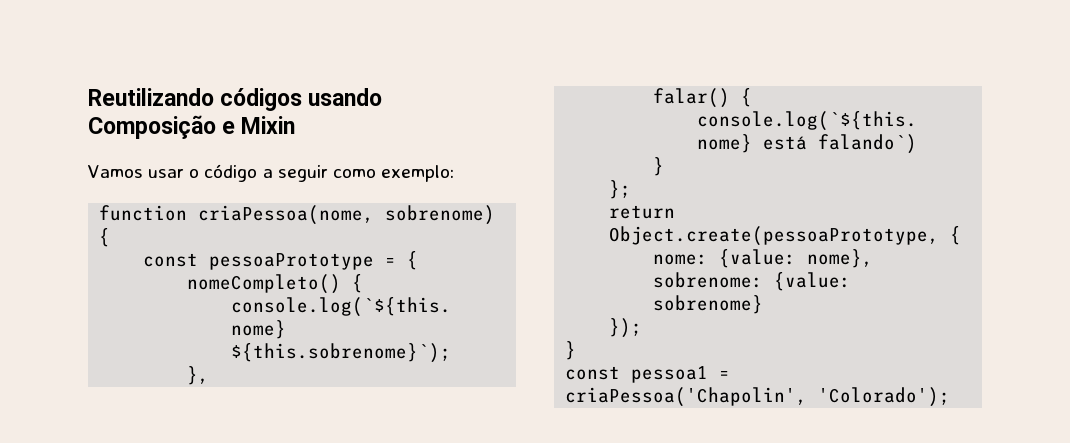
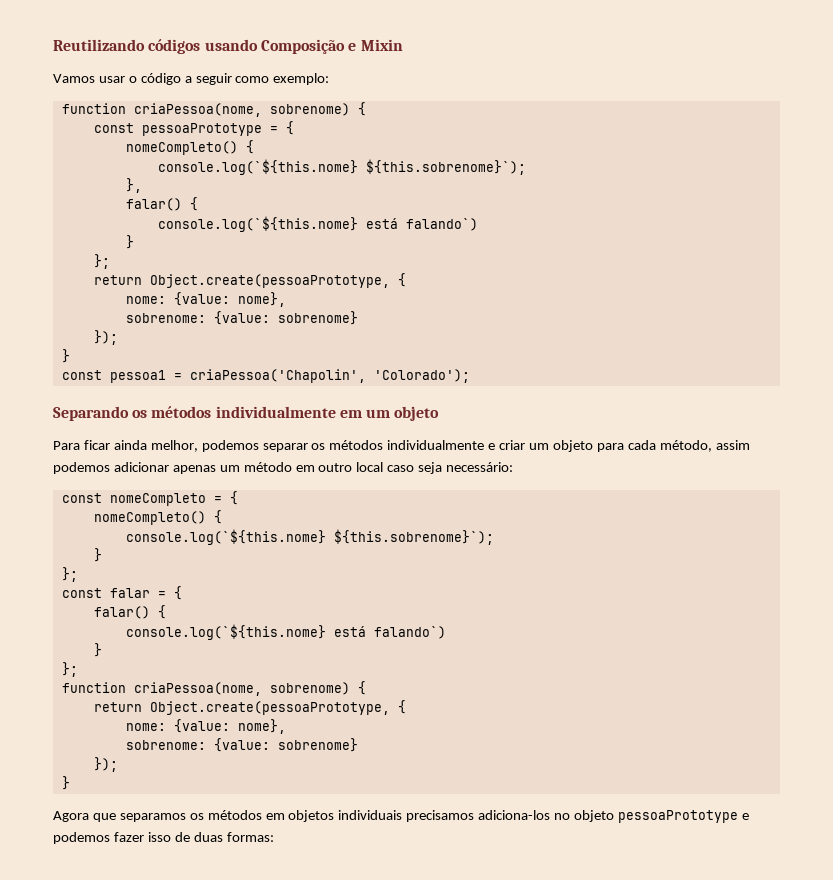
+ Separando os métodos individualmente em um objeto
+ Para ficar ainda melhor, podemos separar os métodos individualmente e criar um objeto para cada método, assim podemos adicionar apenas um método em outro local caso seja necessário:
+ const nomeCompleto = {
+ nomeCompleto() {
+ console.log(`${this.nome} ${this.sobrenome}`);
+ }
+ };
+ const falar = {
+ falar() {
+ console.log(`${this.nome} está falando`)
+ }
+ };
+ function criaPessoa(nome, sobrenome) {
+ return Object.create(pessoaPrototype, {
+ nome: {value: nome},
+ sobrenome: {value: sobrenome}
+ });
+ }
+ Agora que separamos os métodos em objetos individuais precisamos adiciona-los no objeto pessoaPrototype e podemos fazer isso de duas formas:

